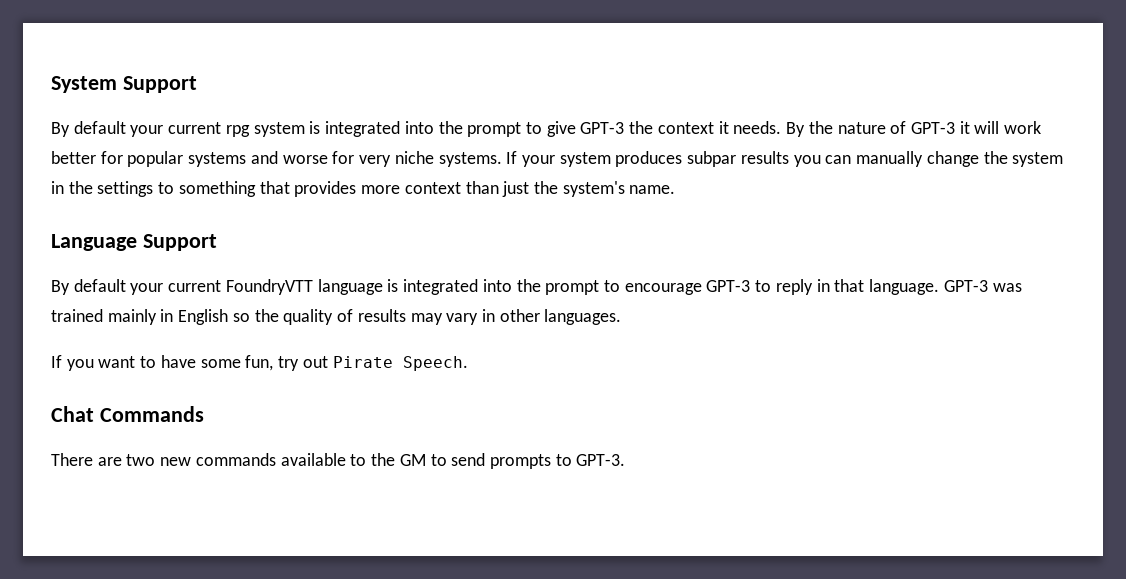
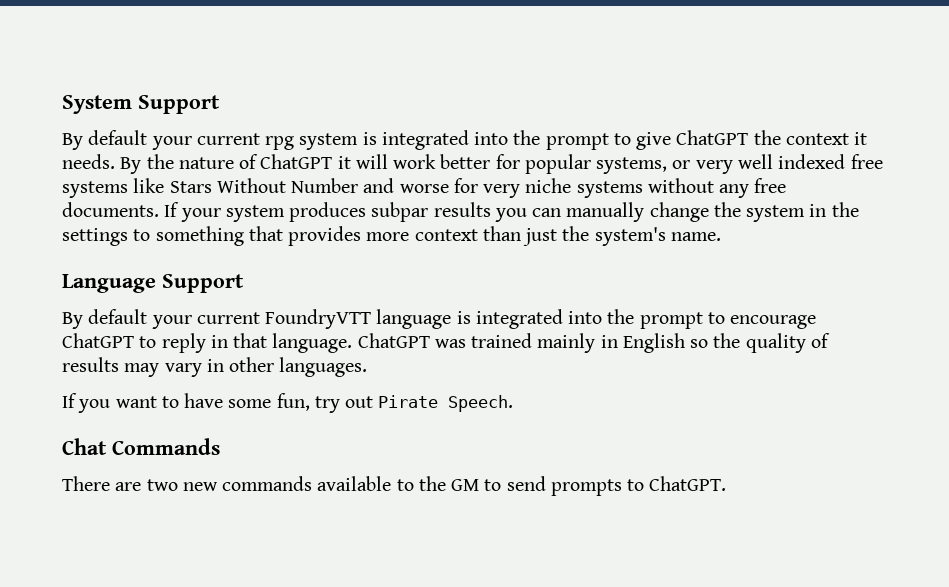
- By default your current rpg system is integrated into the prompt to give GPT-3 the context it needs.
+ By default your current rpg system is integrated into the prompt to give ChatGPT the context it needs.
- By the nature of GPT-3 it will work better for popular systems and worse for very niche systems.
+ By the nature of ChatGPT it will work better for popular systems, or very well indexed free systems like Stars Without Number and worse for very niche systems without any free documents.
- By default your current FoundryVTT language is integrated into the prompt to encourage GPT-3 to reply in that language.
+ By default your current FoundryVTT language is integrated into the prompt to encourage ChatGPT to reply in that language.
- GPT-3 was trained mainly in English so the quality of results may vary in other languages.
+ ChatGPT was trained mainly in English so the quality of results may vary in other languages.
- There are two new commands available to the GM to send prompts to GPT-3.
+ There are two new commands available to the GM to send prompts to ChatGPT.

